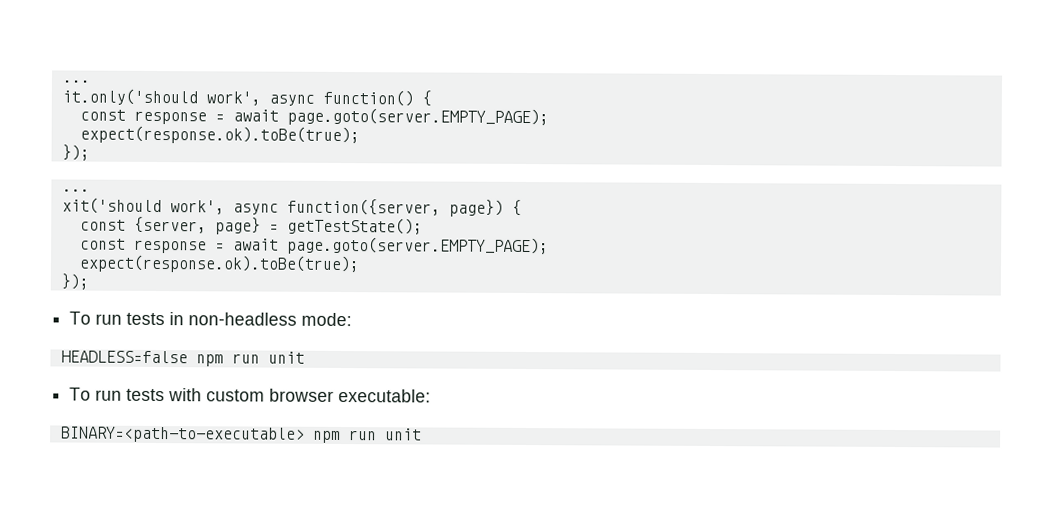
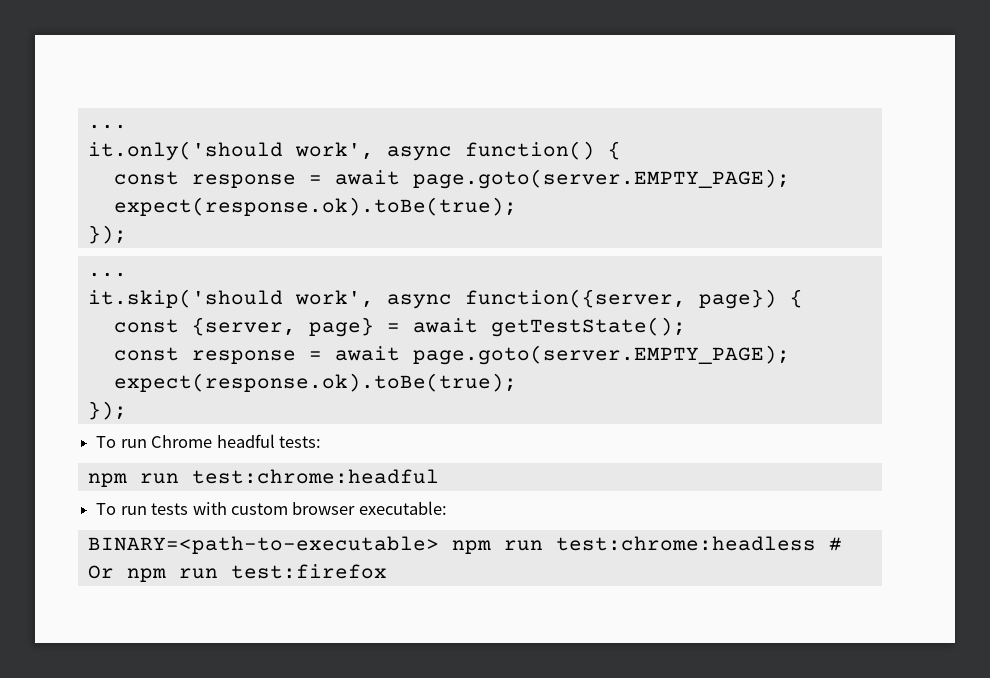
- xit('should work', async function({server, page}) {
+ it.skip('should work', async function({server, page}) {
- const {server, page} = getTestState();
+ const {server, page} = await getTestState();
- To run tests in non-headless mode:
- HEADLESS=false npm run unit
+ To run Chrome headful tests:
+ npm run test:chrome:headful
- BINARY=<path-to-executable> npm run unit
+ BINARY=<path-to-executable> npm run test:chrome:headless # Or npm run test:firefox

